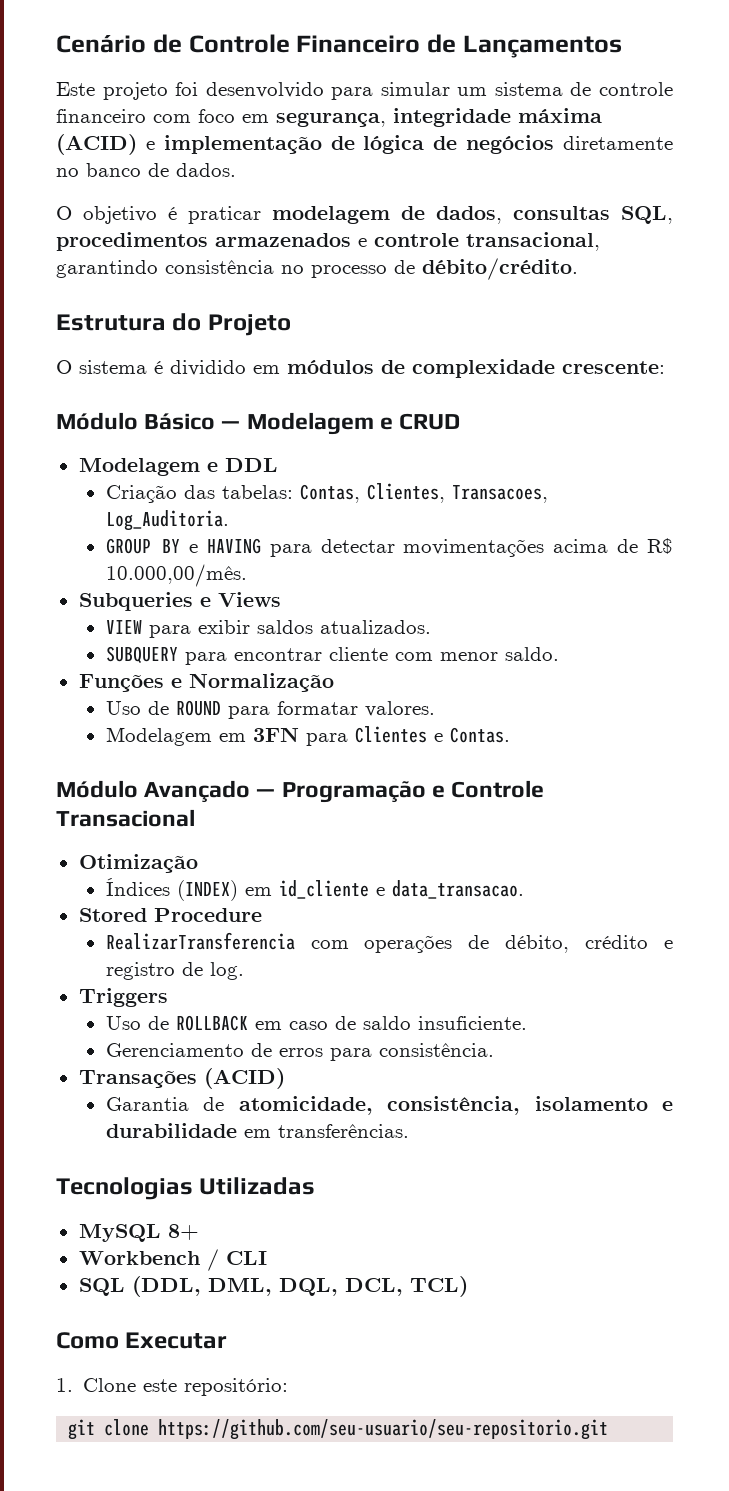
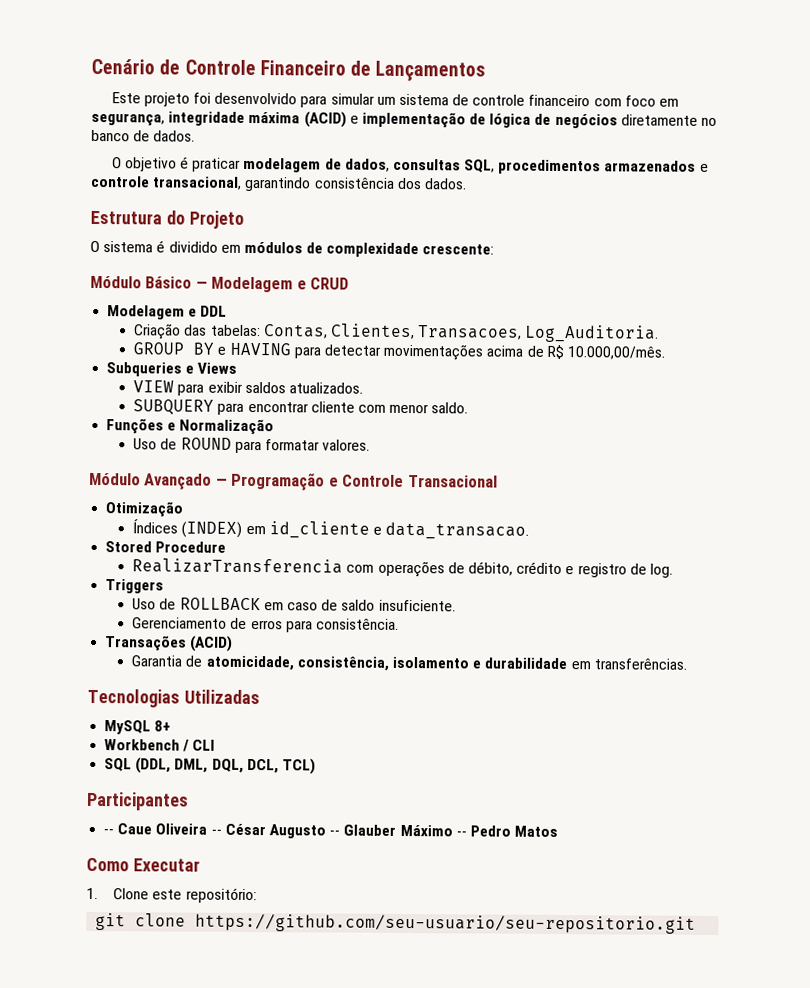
- O objetivo é praticar modelagem de dados, consultas SQL, procedimentos armazenados e controle transacional, garantindo consistência no processo de débito/crédito.
+ O objetivo é praticar modelagem de dados, consultas SQL, procedimentos armazenados e controle transacional, garantindo consistência dos dados.
- Modelagem em 3FN para Clientes e Contas.
+ Participantes
+ -- Caue Oliveira -- César Augusto -- Glauber Máximo -- Pedro Matos

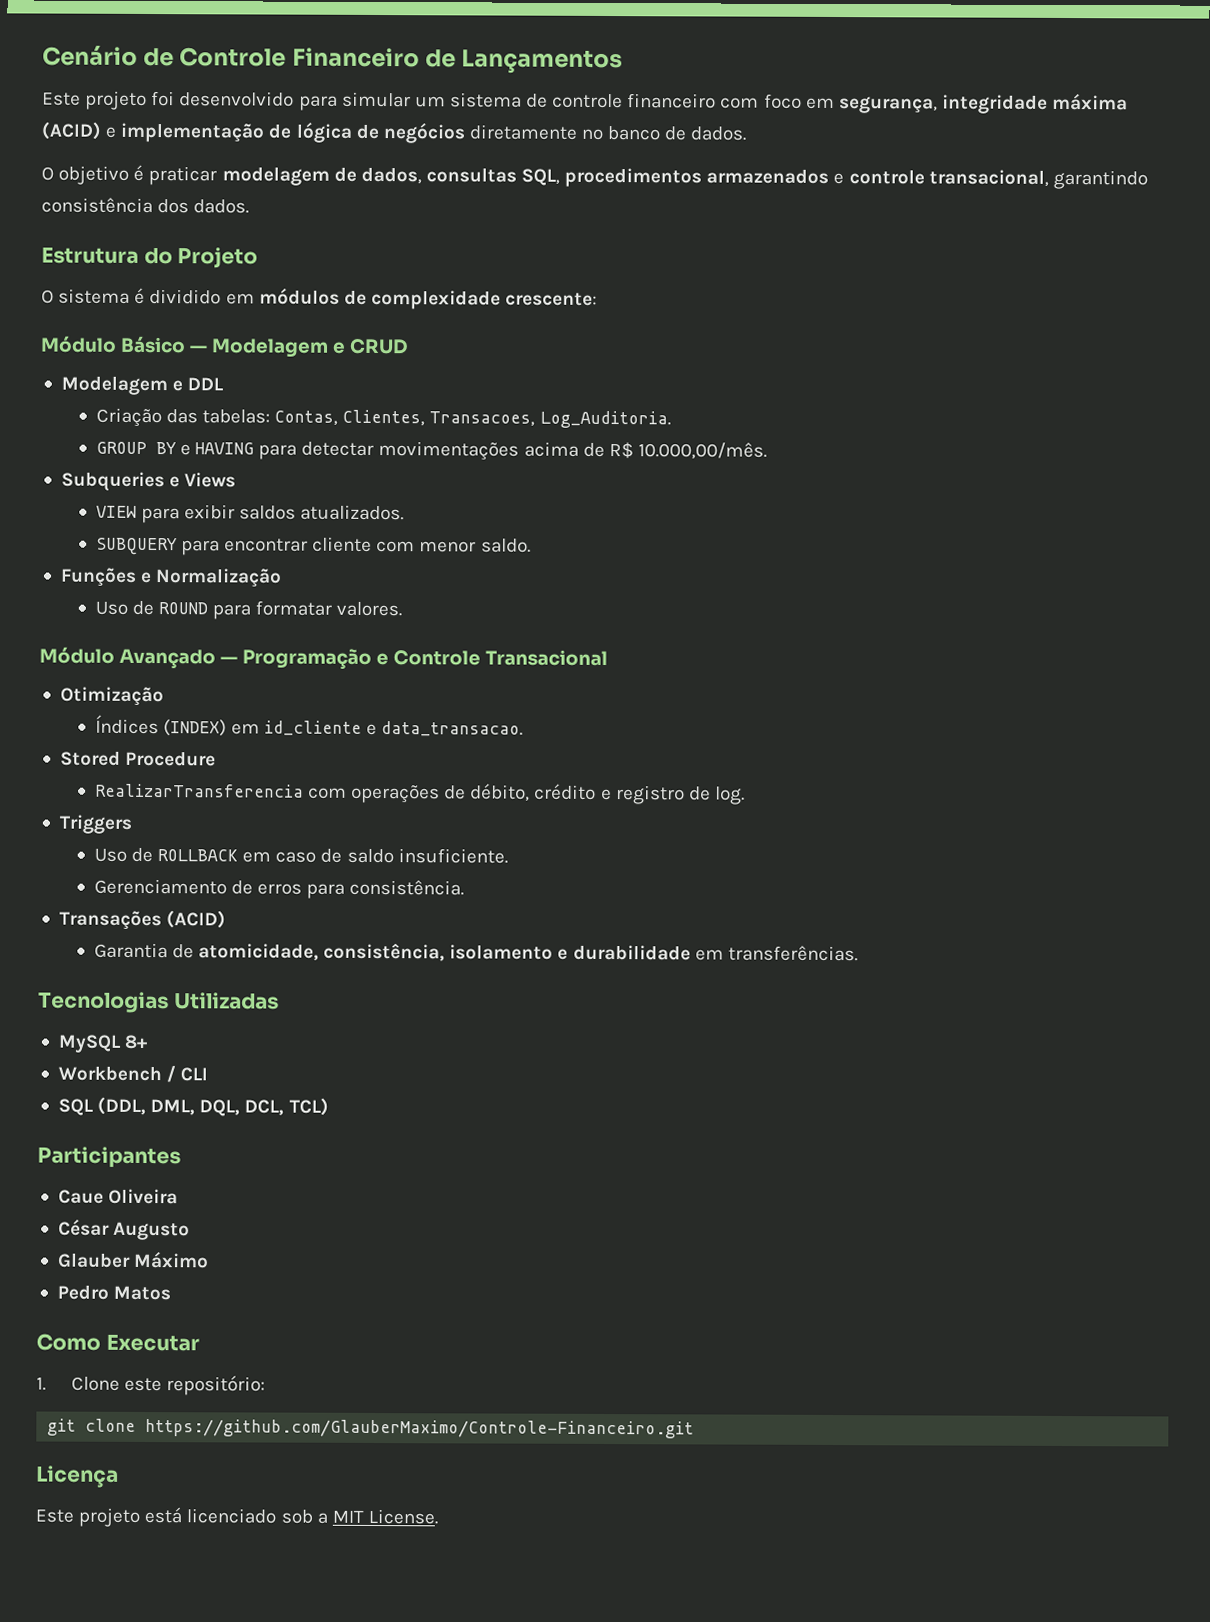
- -- Caue Oliveira -- César Augusto -- Glauber Máximo -- Pedro Matos
+ Caue Oliveira
+ César Augusto
+ Glauber Máximo
+ Pedro Matos
- git clone https://github.com/seu-usuario/seu-repositorio.git
+ git clone https://github.com/GlauberMaximo/Controle-Financeiro.git
+ Licença
+ Este projeto está licenciado sob a MIT License.

